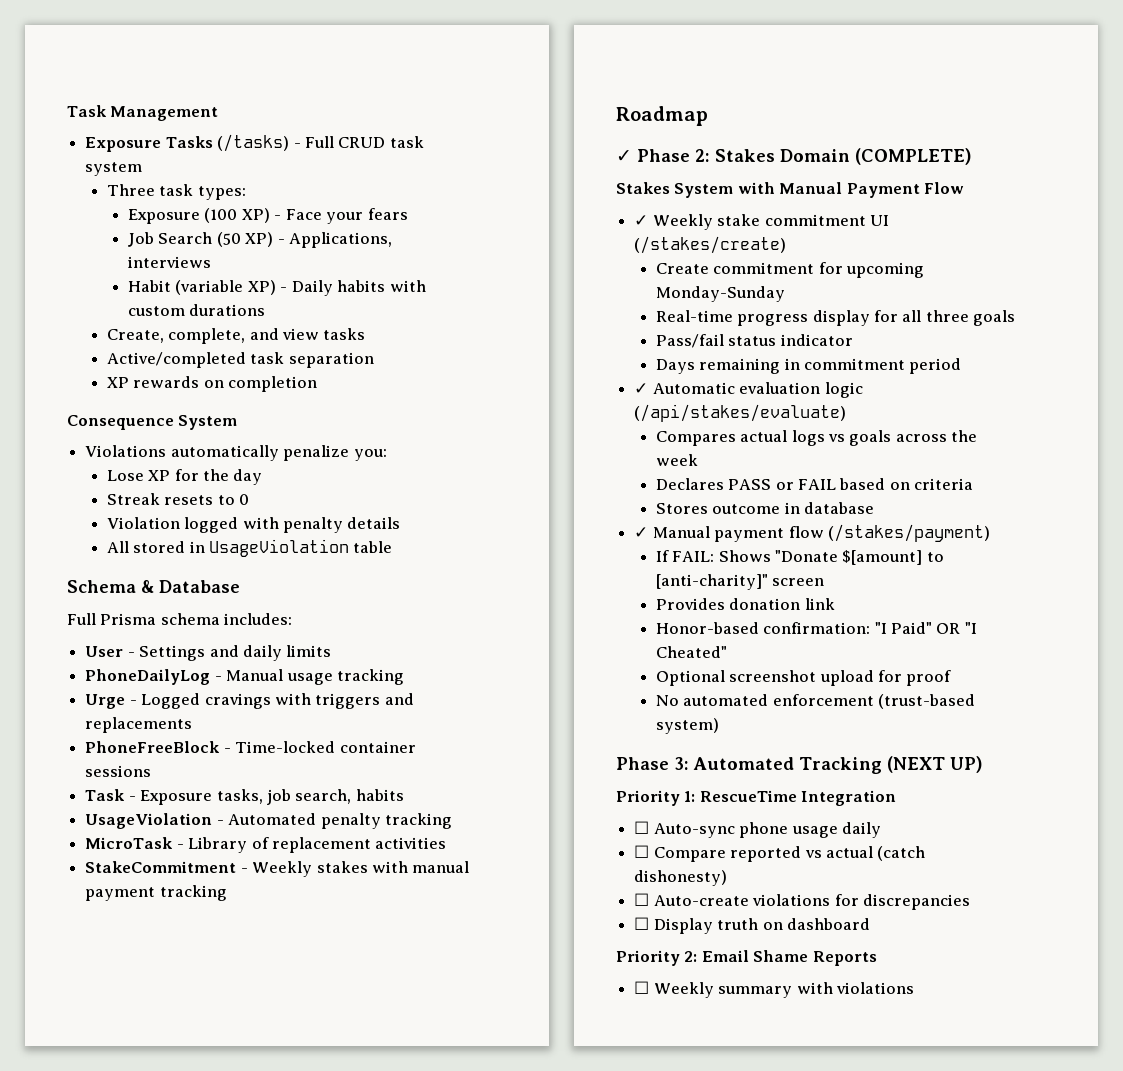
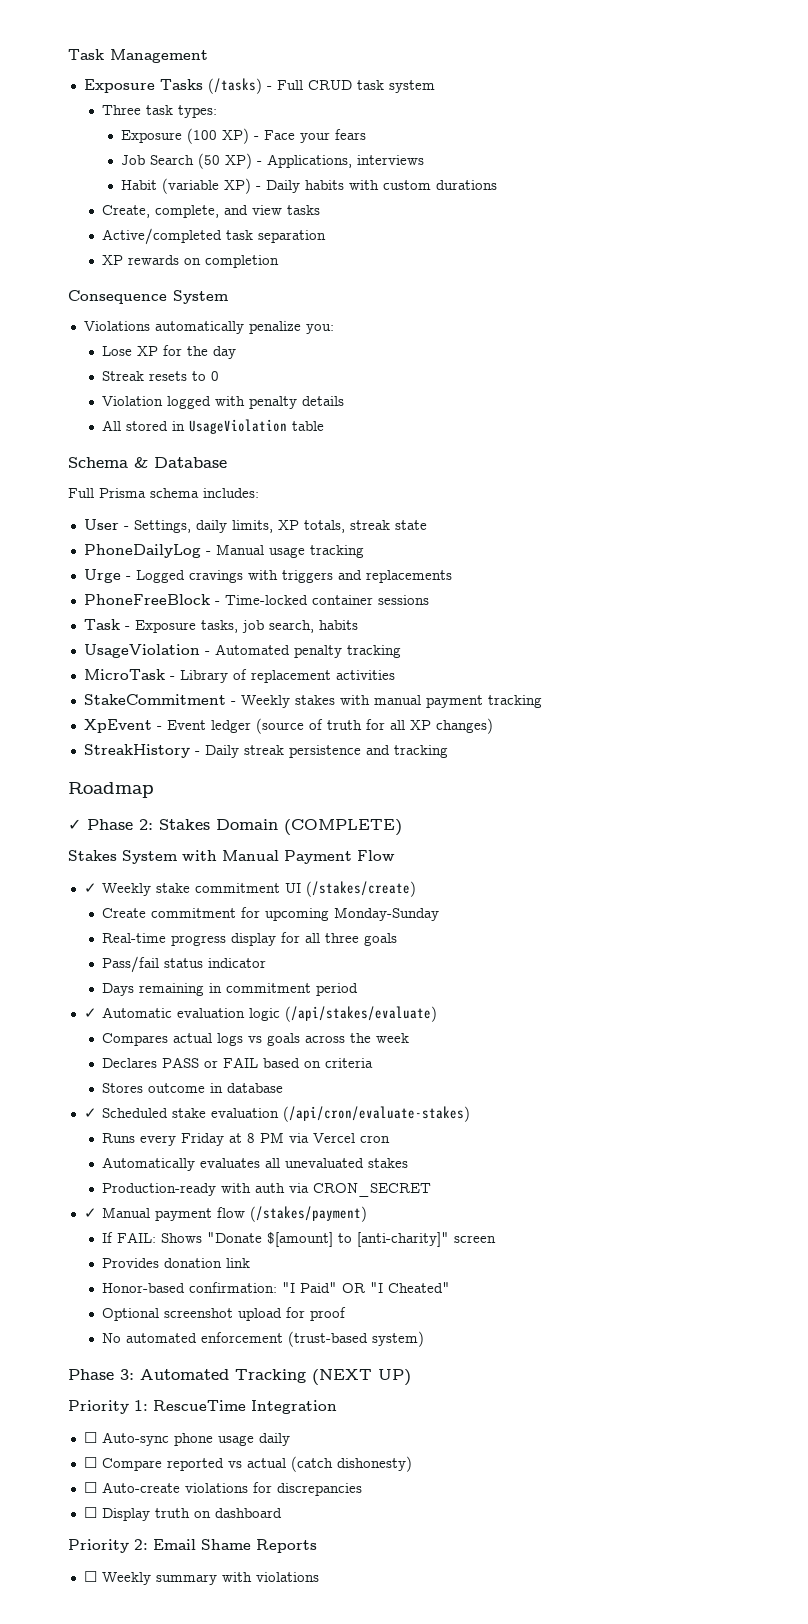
- User - Settings and daily limits
+ User - Settings, daily limits, XP totals, streak state
+ XpEvent - Event ledger (source of truth for all XP changes)
+ StreakHistory - Daily streak persistence and tracking
+ ✓ Scheduled stake evaluation (/api/cron/evaluate-stakes)
+ Runs every Friday at 8 PM via Vercel cron
+ Automatically evaluates all unevaluated stakes
+ Production-ready with auth via CRON_SECRET

